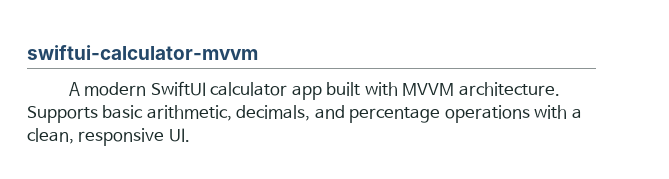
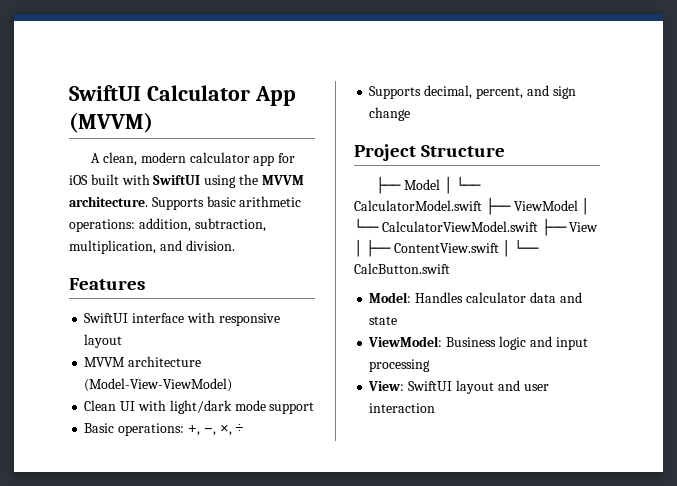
- swiftui-calculator-mvvm
- A modern SwiftUI calculator app built with MVVM architecture. Supports basic arithmetic, decimals, and percentage operations with a clean, responsive UI.
+ SwiftUI Calculator App (MVVM)
+ A clean, modern calculator app for iOS built with SwiftUI using the MVVM architecture. Supports basic arithmetic operations: addition, subtraction, multiplication, and division.
+ Features
+ SwiftUI interface with responsive layout
+ MVVM architecture (Model-View-ViewModel)
+ Clean UI with light/dark mode support
+ Basic operations: +, −, ×, ÷
+ Supports decimal, percent, and sign change
+ Project Structure
+ ├── Model │ └── CalculatorModel.swift ├── ViewModel │ └── CalculatorViewModel.swift ├── View │ ├── ContentView.swift │ └── CalcButton.swift
+ Model: Handles calculator data and state
+ ViewModel: Business logic and input processing
+ View: SwiftUI layout and user interaction

